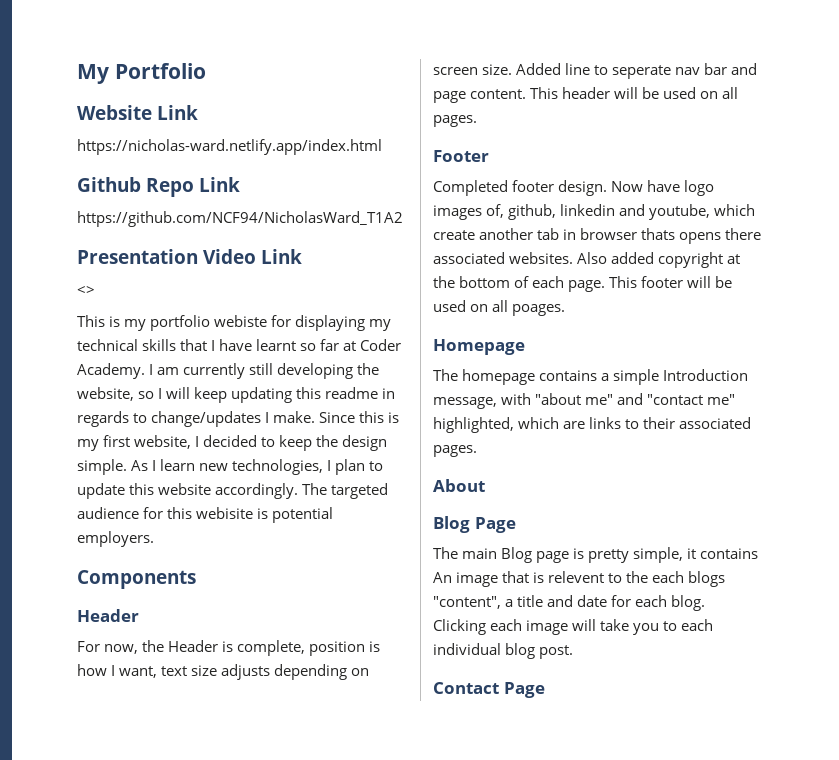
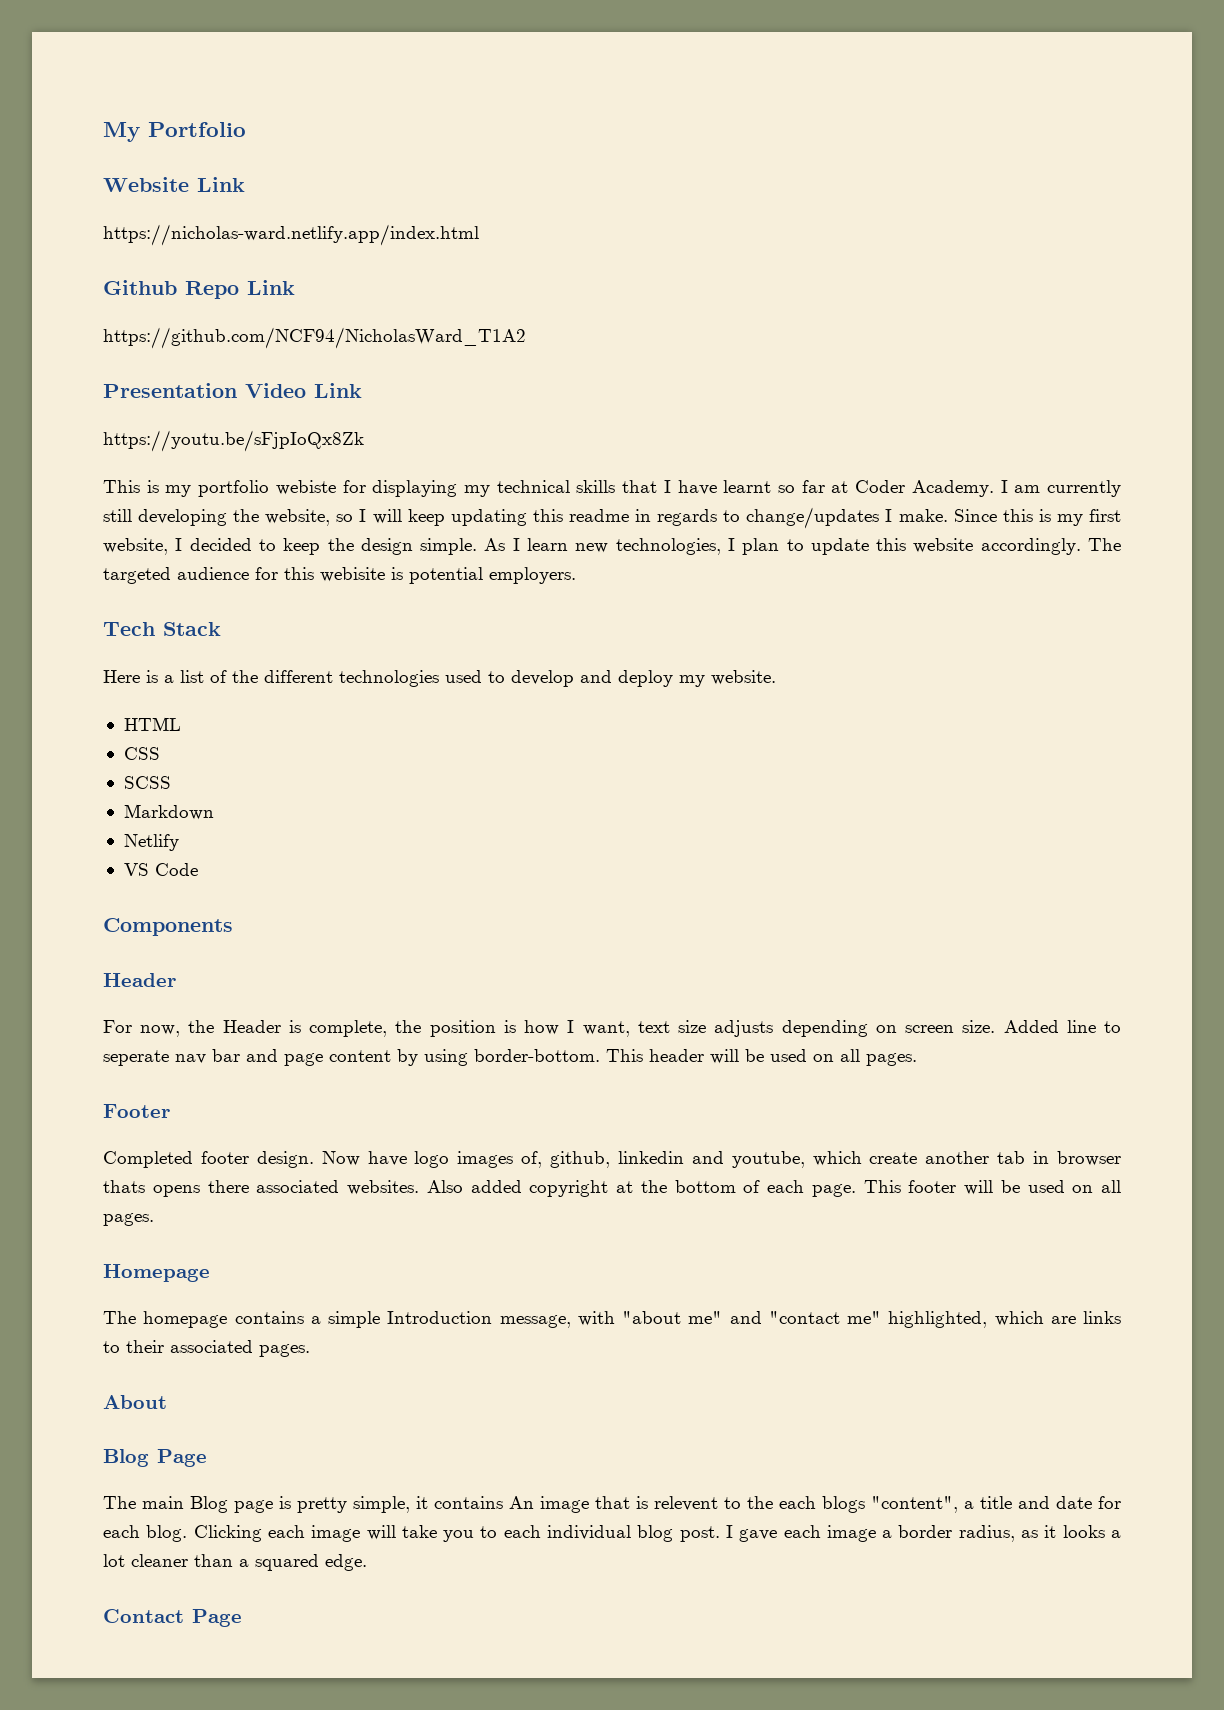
- <>
+ https://youtu.be/sFjpIoQx8Zk
+ Tech Stack
+ Here is a list of the different technologies used to develop and deploy my website.
+ HTML
+ CSS
+ SCSS
+ Markdown
+ Netlify
+ VS Code
- For now, the Header is complete, position is how I want, text size adjusts depending on screen size.
+ For now, the Header is complete, the position is how I want, text size adjusts depending on screen size.
- Added line to seperate nav bar and page content.
+ Added line to seperate nav bar and page content by using border-bottom.
- This footer will be used on all poages.
+ This footer will be used on all pages.
+ I gave each image a border radius, as it looks a lot cleaner than a squared edge.

